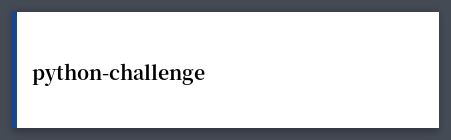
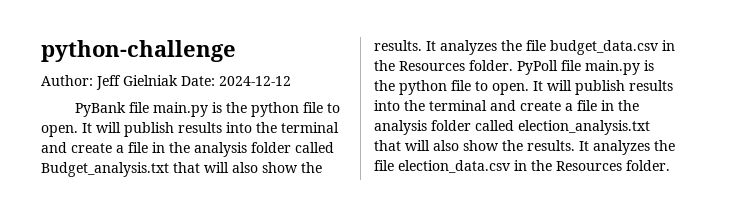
+ Author: Jeff Gielniak Date: 2024-12-12
+ PyBank file main.py is the python file to open. It will publish results into the terminal and create a file in the analysis folder called Budget_analysis.txt that will also show the results. It analyzes the file budget_data.csv in the Resources folder. PyPoll file main.py is the python file to open. It will publish results into the terminal and create a file in the analysis folder called election_analysis.txt that will also show the results. It analyzes the file election_data.csv in the Resources folder.

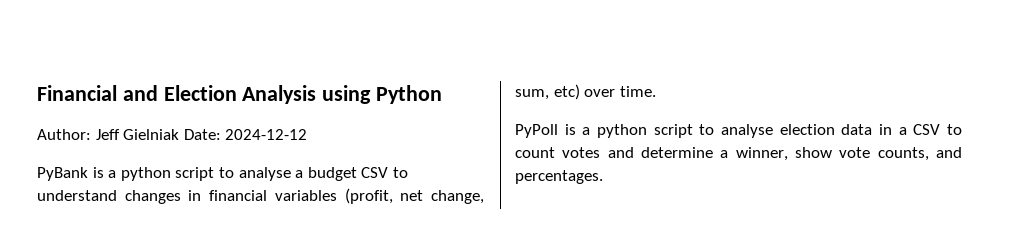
- python-challenge
+ Financial and Election Analysis using Python
- PyBank file main.py is the python file to open. It will publish results into the terminal and create a file in the analysis folder called Budget_analysis.txt that will also show the results. It analyzes the file budget_data.csv in the Resources folder. PyPoll file main.py is the python file to open. It will publish results into the terminal and create a file in the analysis folder called election_analysis.txt that will also show the results. It analyzes the file election_data.csv in the Resources folder.
+ PyBank is a python script to analyse a budget CSV to understand changes in financial variables (profit, net change, sum, etc) over time.
+ PyPoll is a python script to analyse election data in a CSV to count votes and determine a winner, show vote counts, and percentages.

